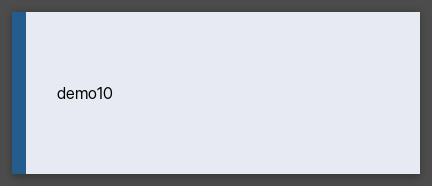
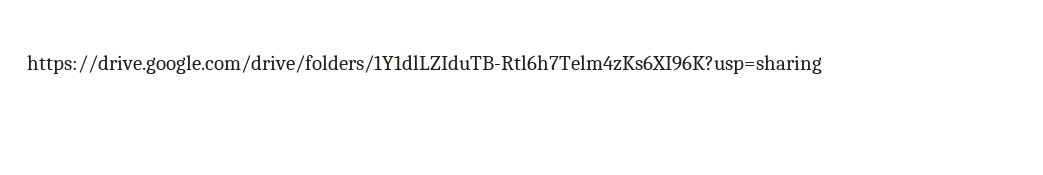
- demo10
+ https://drive.google.com/drive/folders/1Y1dlLZIduTB-Rtl6h7Telm4zKs6XI96K?usp=sharing

